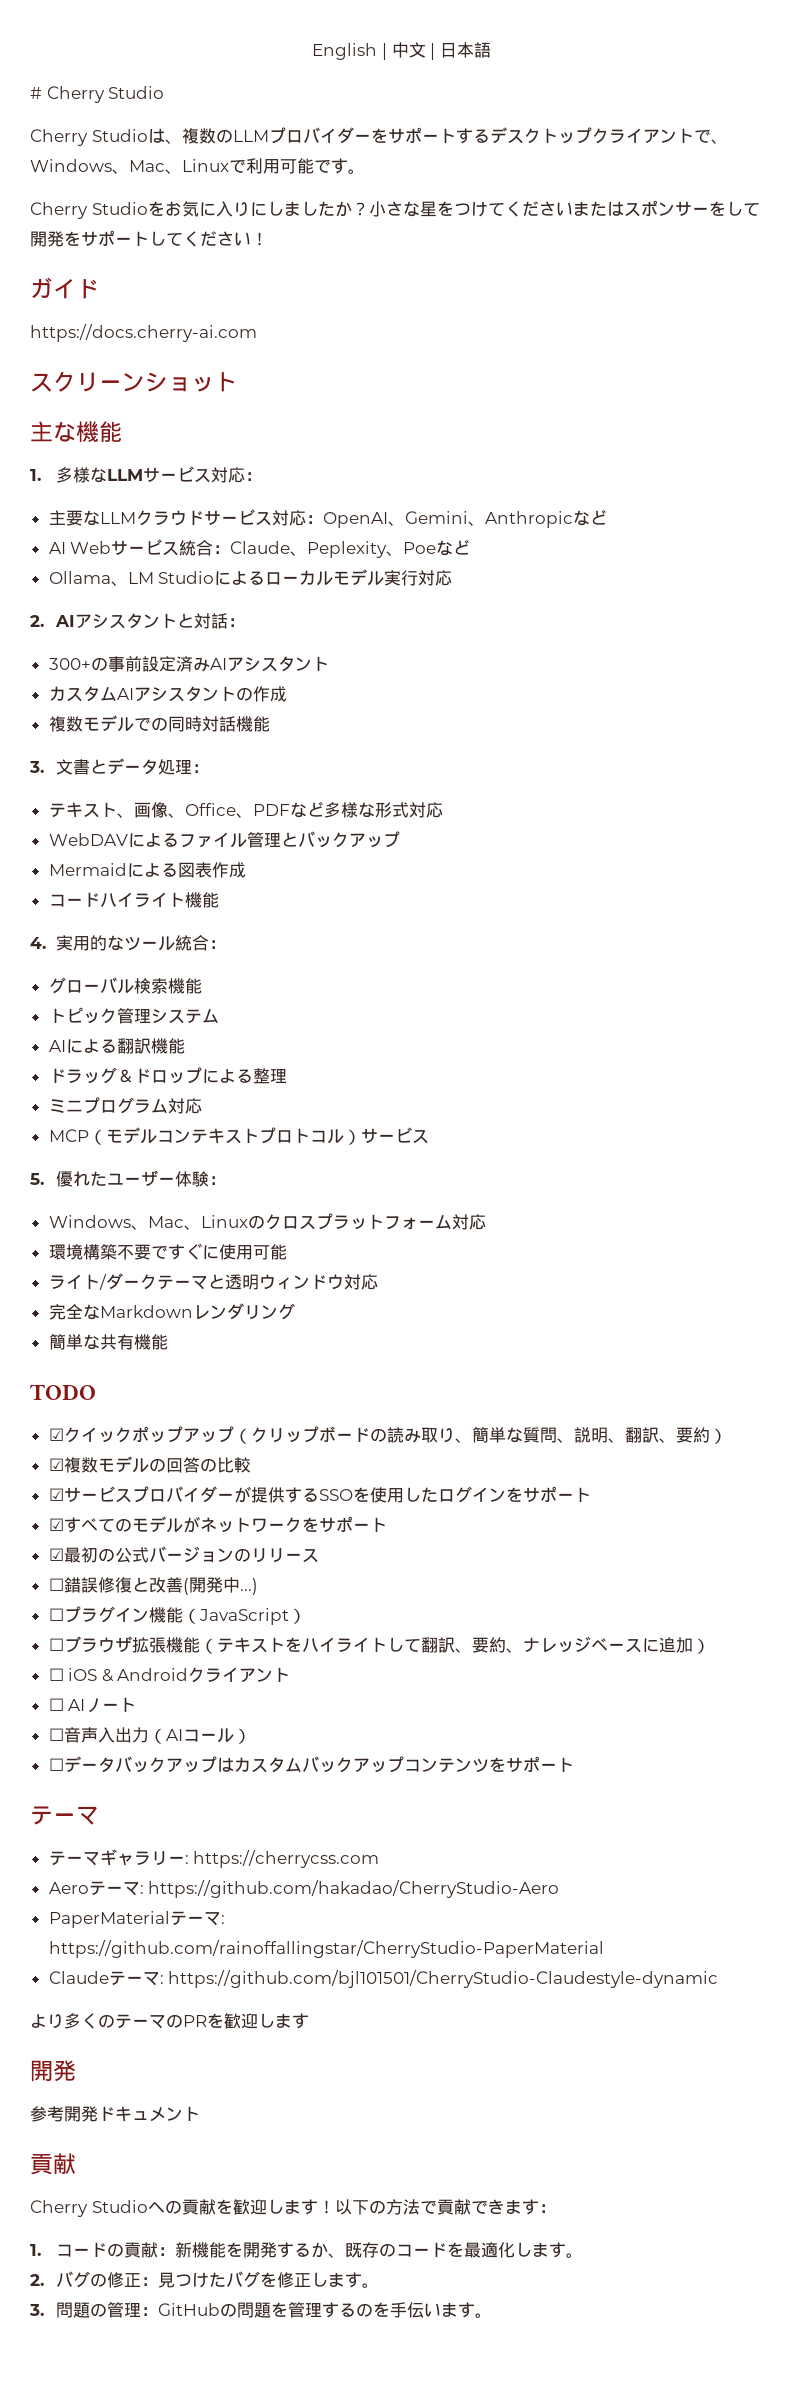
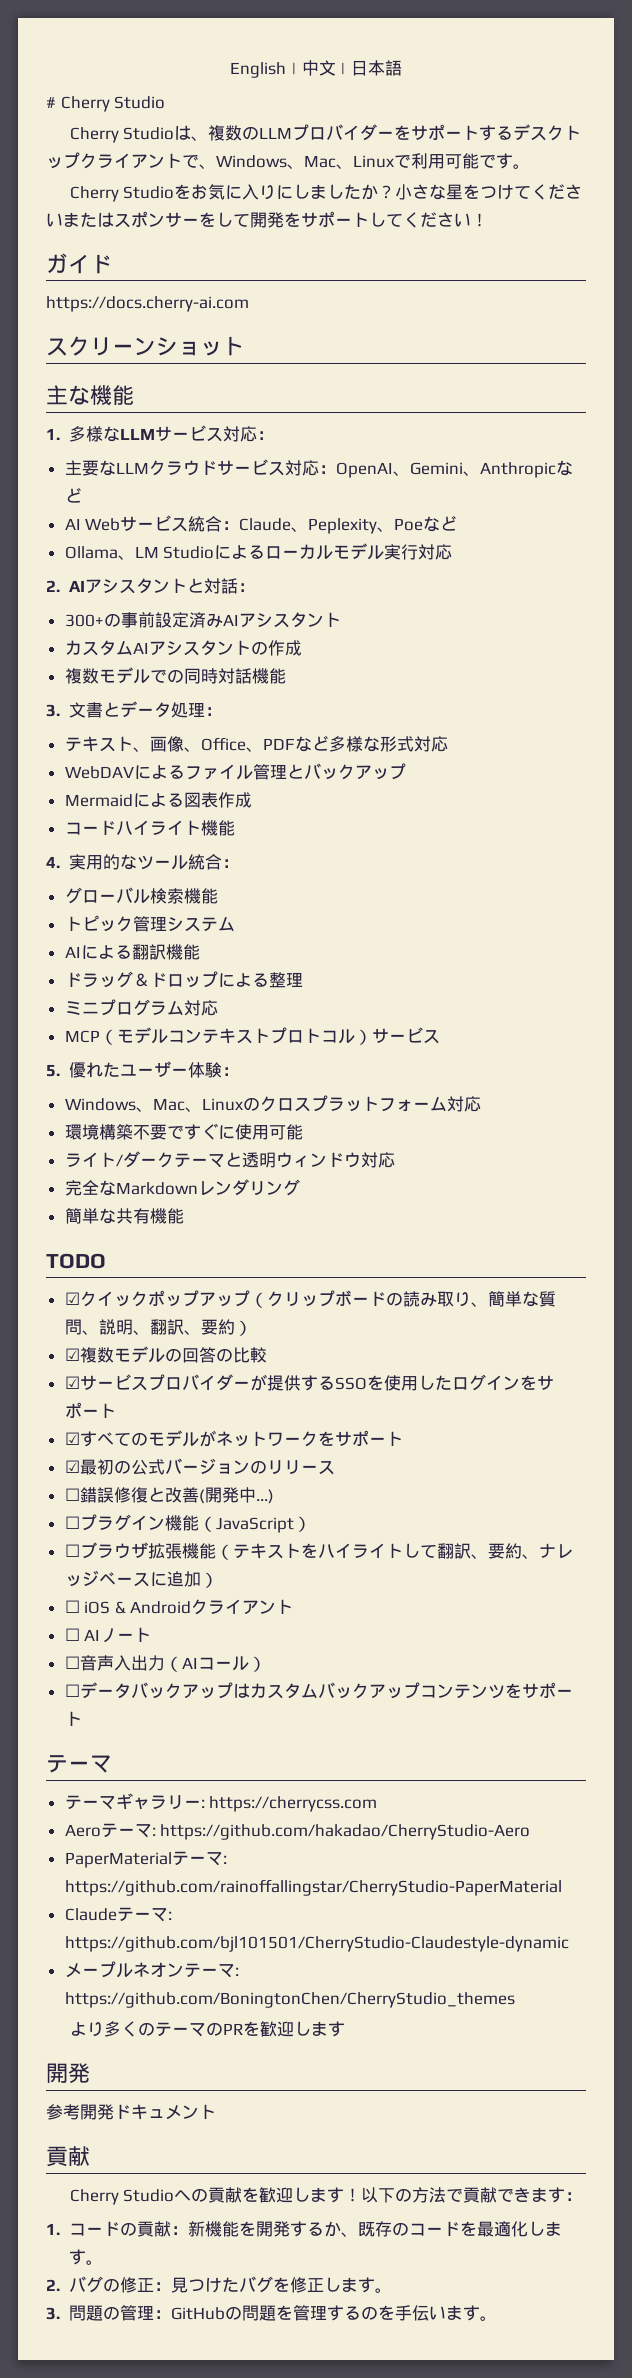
+ メープルネオンテーマ: https://github.com/BoningtonChen/CherryStudio_themes

